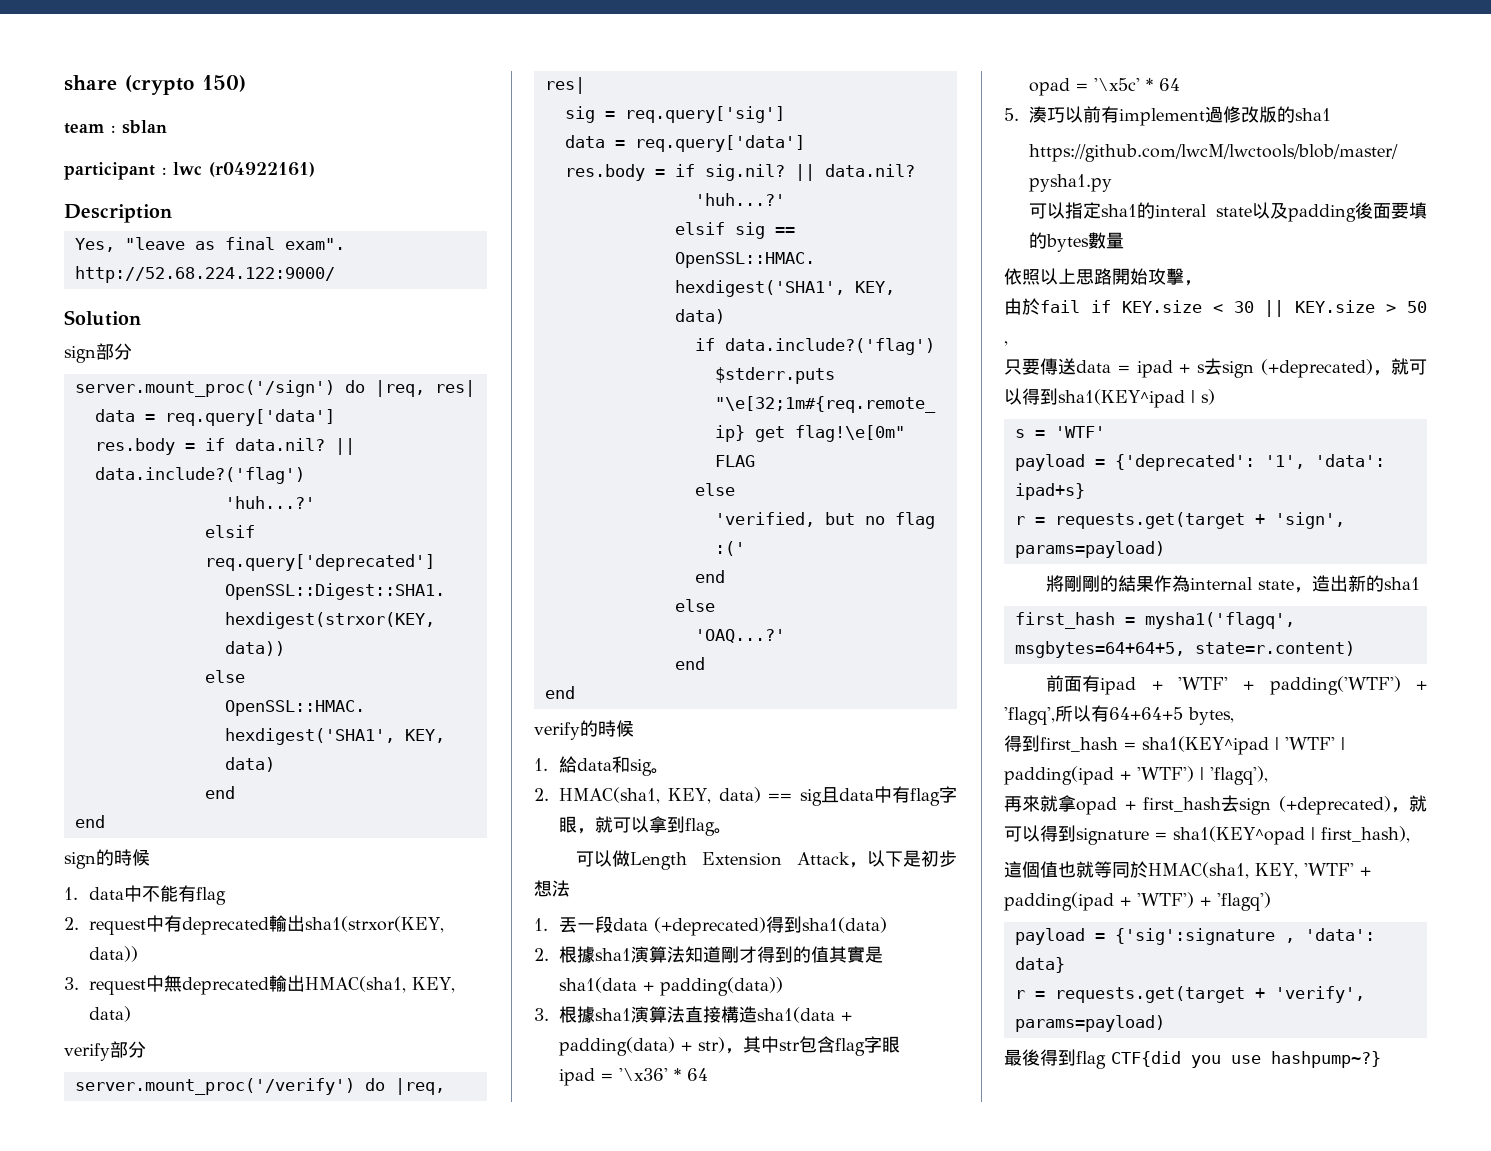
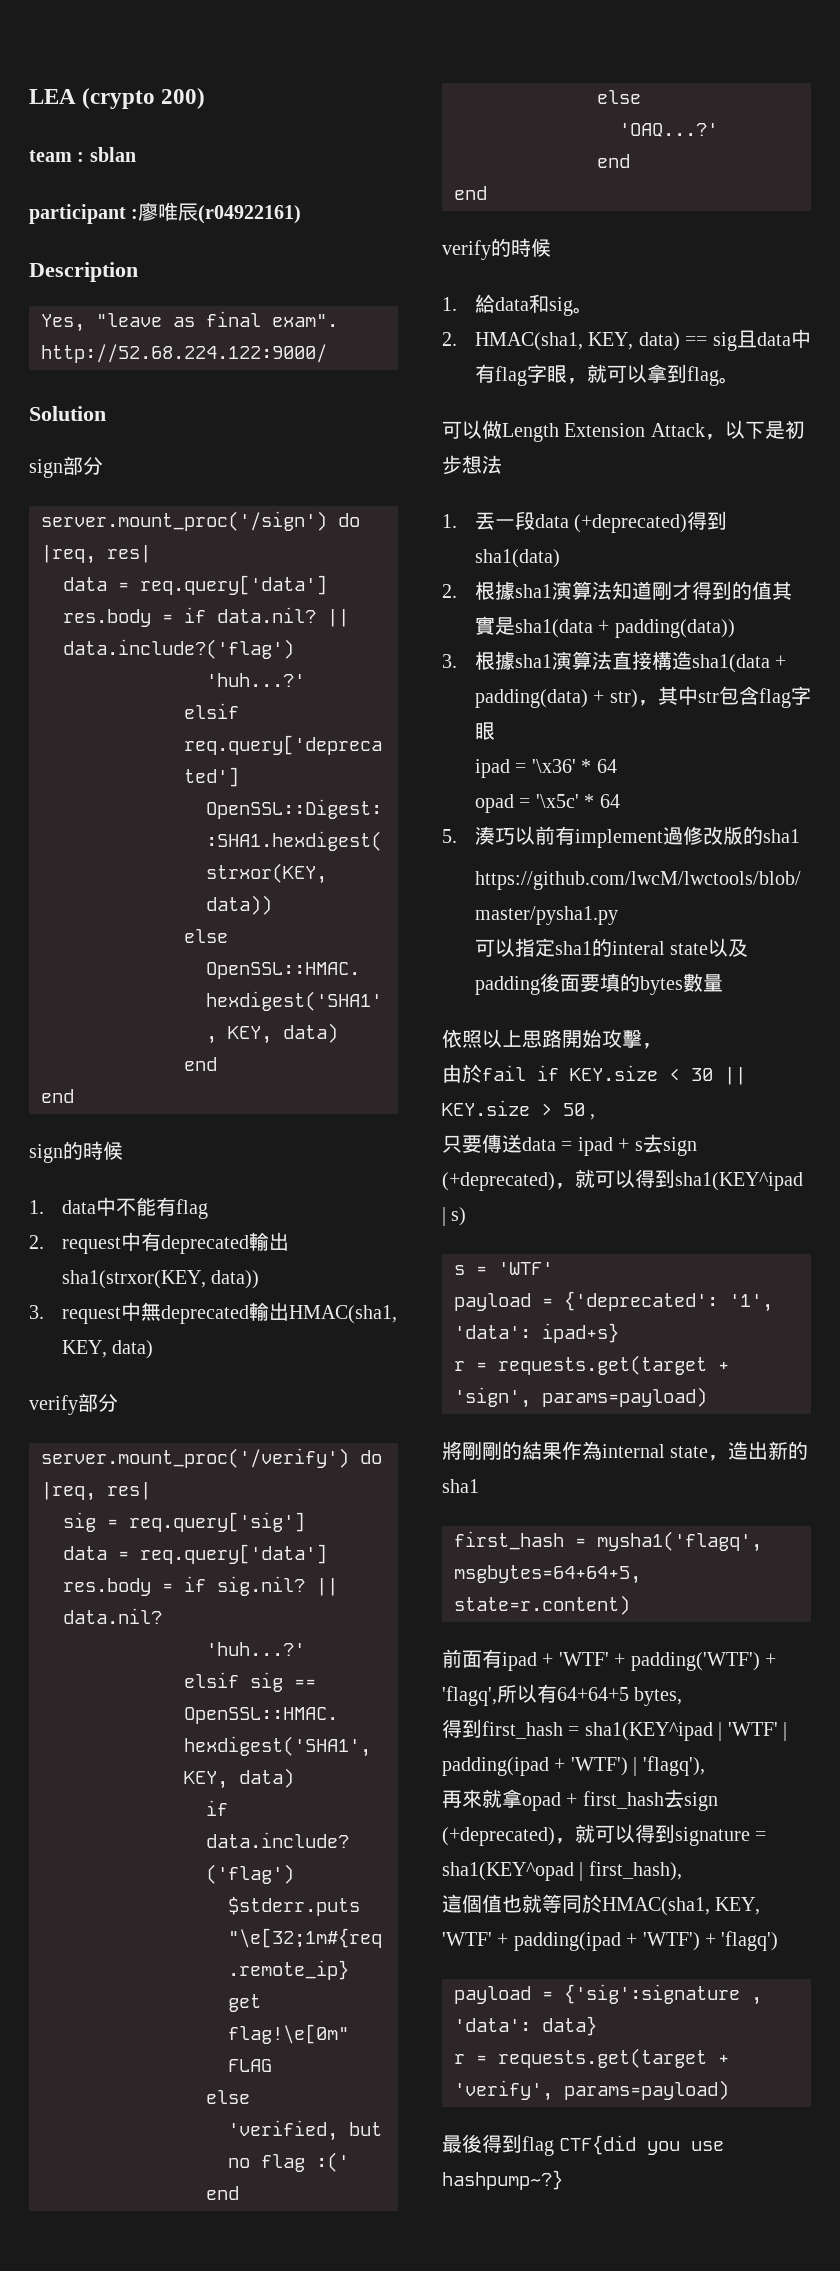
- share (crypto 150)
+ LEA (crypto 200)
- participant : lwc (r04922161)
+ participant :廖唯辰(r04922161)

